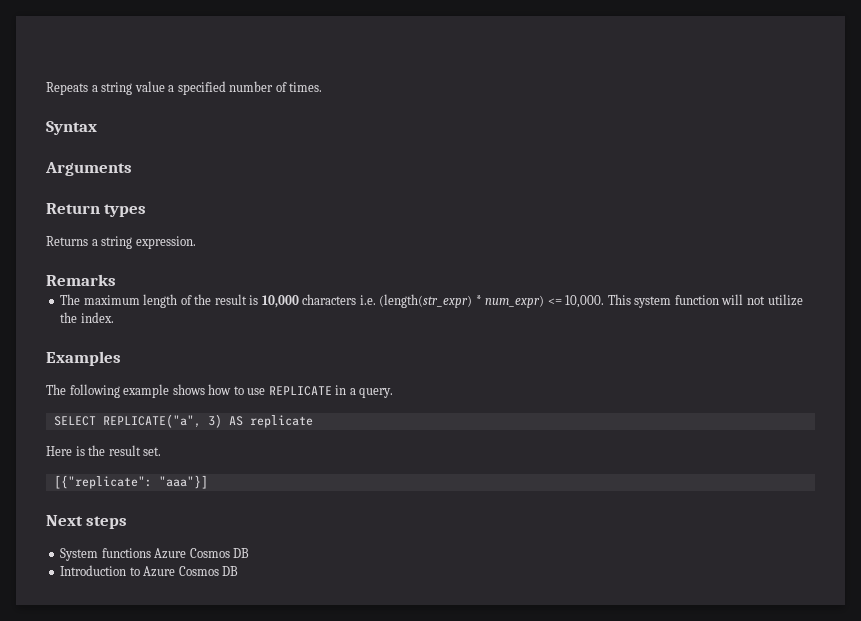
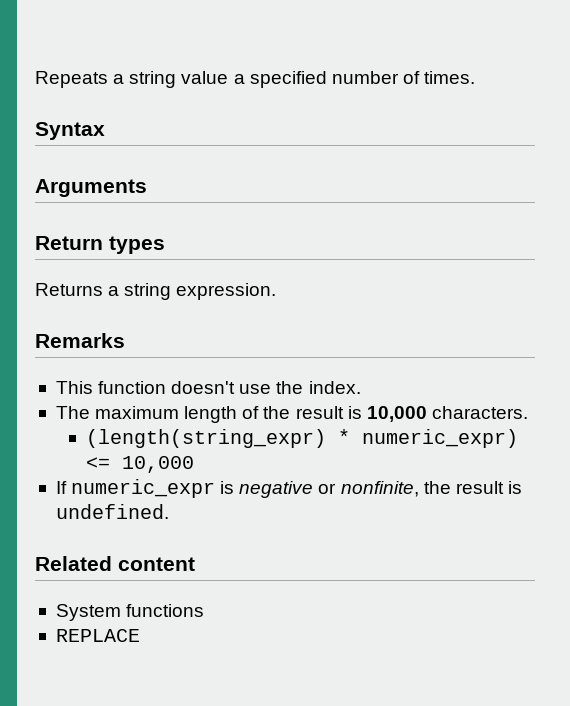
+ This function doesn't use the index.
- The maximum length of the result is 10,000 characters i.e. (length(str_expr) * num_expr) <= 10,000. This system function will not utilize the index.
- Examples
- The following example shows how to use REPLICATE in a query.
- SELECT REPLICATE("a", 3) AS replicate
- Here is the result set.
- [{"replicate": "aaa"}]
- Next steps
- System functions Azure Cosmos DB
- Introduction to Azure Cosmos DB
+ The maximum length of the result is 10,000 characters.
+ (length(string_expr) * numeric_expr) <= 10,000
+ If numeric_expr is negative or nonfinite, the result is undefined.
+ Related content
+ System functions
+ REPLACE

